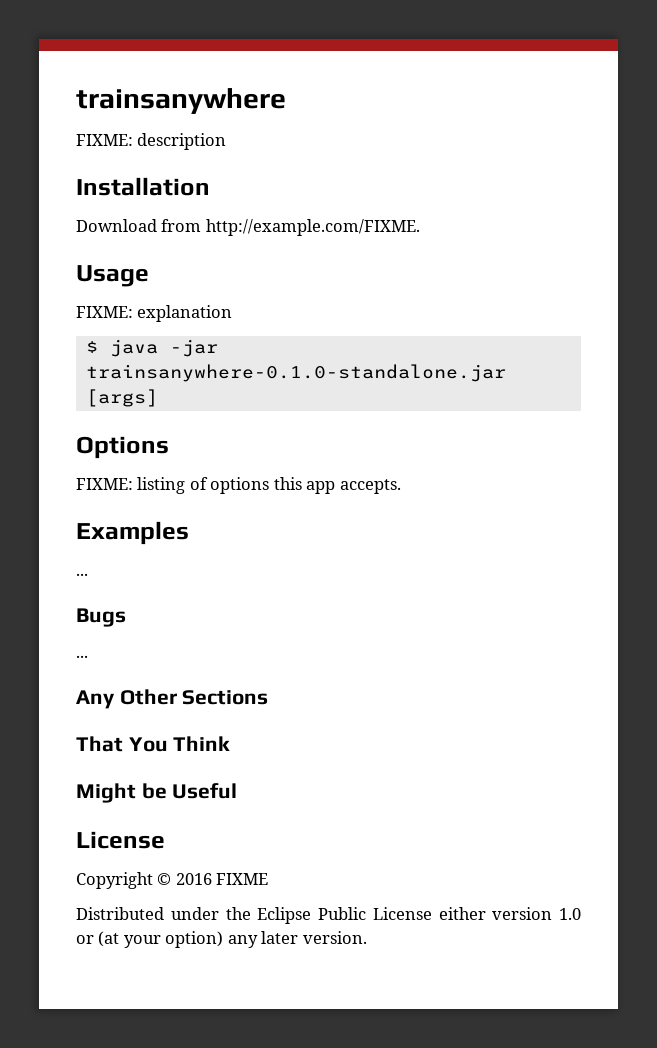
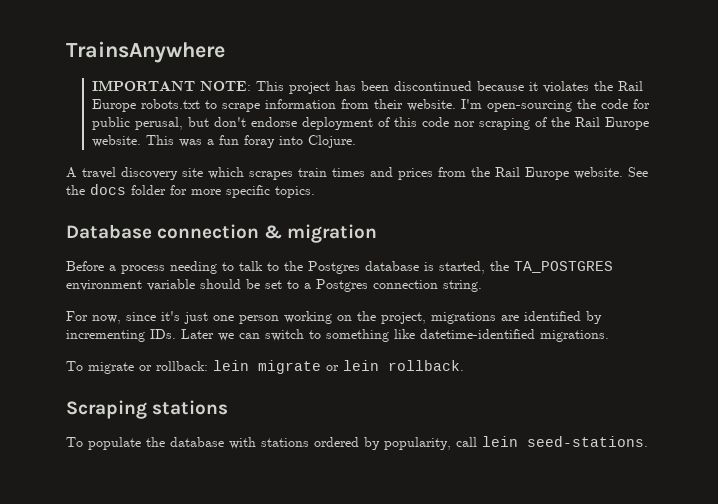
- trainsanywhere
- FIXME: description
- Installation
- Download from http://example.com/FIXME.
- Usage
- FIXME: explanation
- $ java -jar trainsanywhere-0.1.0-standalone.jar [args]
- Options
- FIXME: listing of options this app accepts.
- Examples
- ...
- Bugs
- ...
- Any Other Sections
- That You Think
- Might be Useful
- License
- Copyright © 2016 FIXME
- Distributed under the Eclipse Public License either version 1.0 or (at your option) any later version.
+ TrainsAnywhere
+ IMPORTANT NOTE: This project has been discontinued because it violates the Rail Europe robots.txt to scrape information from their website. I'm open-sourcing the code for public perusal, but don't endorse deployment of this code nor scraping of the Rail Europe website. This was a fun foray into Clojure.
+ A travel discovery site which scrapes train times and prices from the Rail Europe website. See the docs folder for more specific topics.
+ Database connection & migration
+ Before a process needing to talk to the Postgres database is started, the TA_POSTGRES environment variable should be set to a Postgres connection string.
+ For now, since it's just one person working on the project, migrations are identified by incrementing IDs. Later we can switch to something like datetime-identified migrations.
+ To migrate or rollback: lein migrate or lein rollback.
+ Scraping stations
+ To populate the database with stations ordered by popularity, call lein seed-stations.

